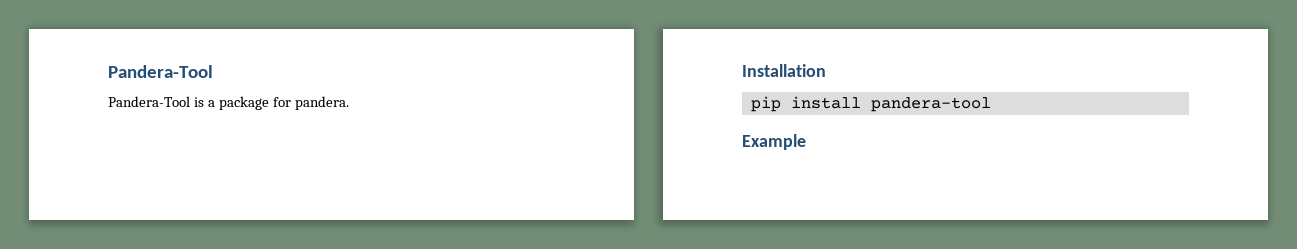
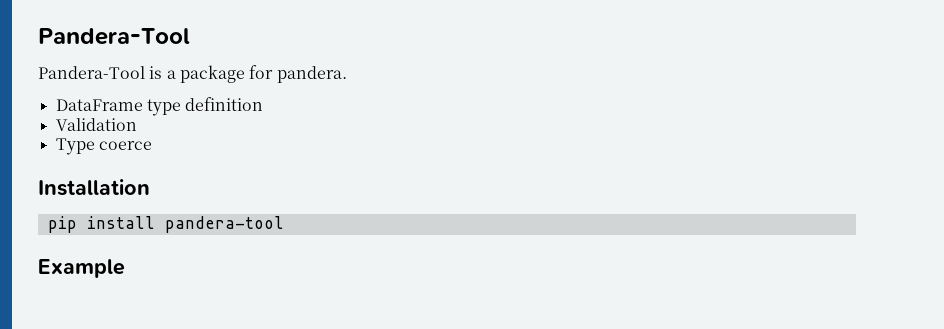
+ DataFrame type definition
+ Validation
+ Type coerce

